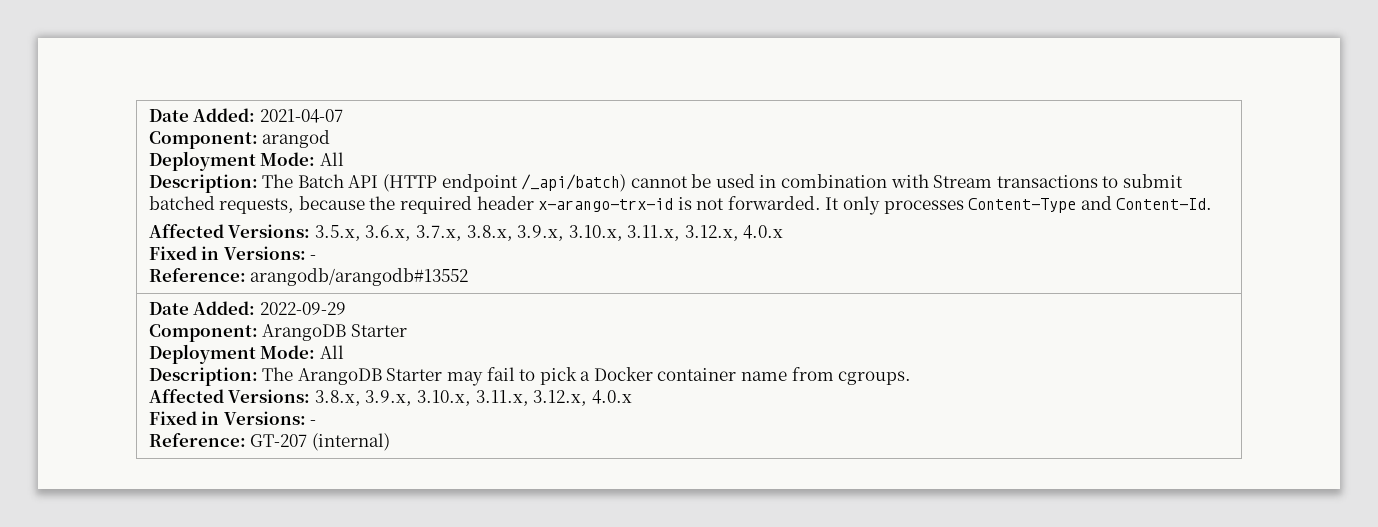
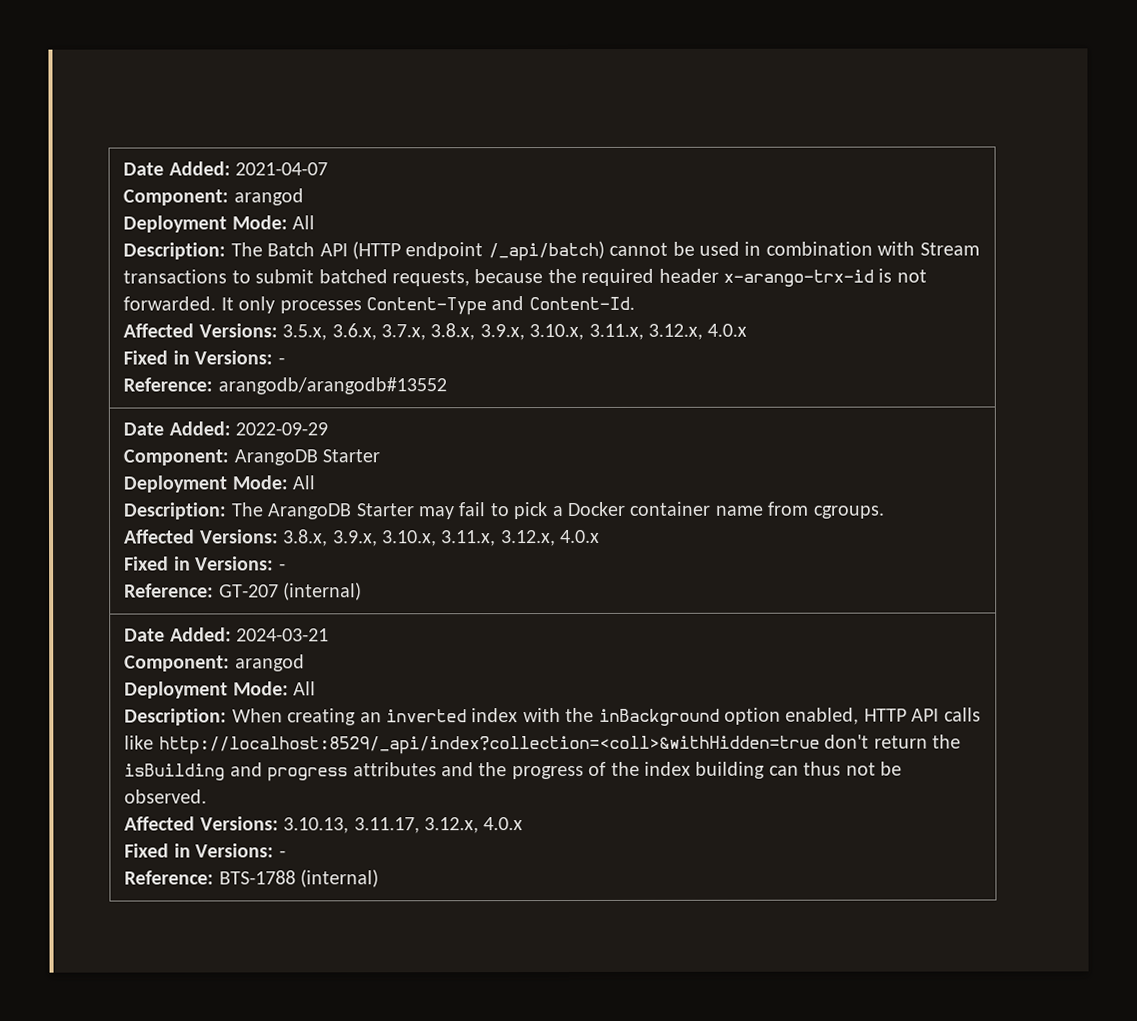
+ Date Added: 2024-03-21
+ Component: arangod
+ Deployment Mode: All
+ Description: When creating an inverted index with the inBackground option enabled, HTTP API calls like http://localhost:8529/_api/index?collection=<coll>&withHidden=true don't return the isBuilding and progress attributes and the progress of the index building can thus not be observed.
+ Affected Versions: 3.10.13, 3.11.17, 3.12.x, 4.0.x
+ Fixed in Versions: -
+ Reference: BTS-1788 (internal)

